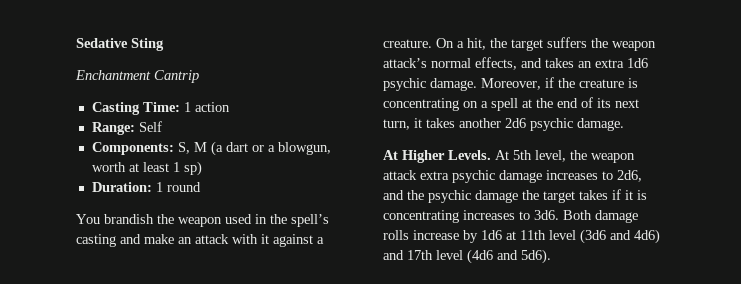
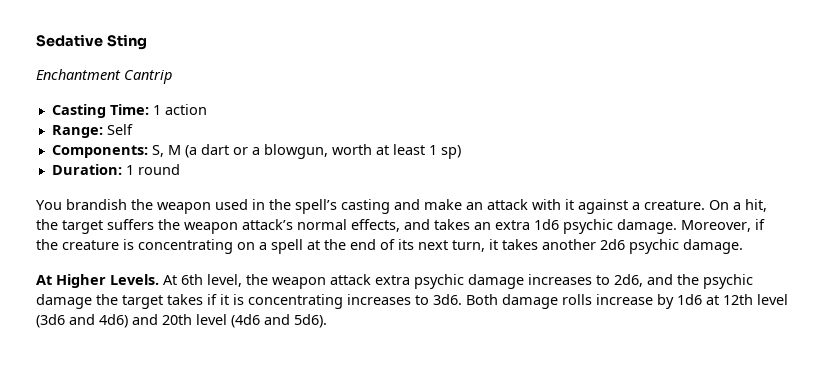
- At 5th level, the weapon attack extra psychic damage increases to 2d6, and the psychic damage the target takes if it is concentrating increases to 3d6.
+ At 6th level, the weapon attack extra psychic damage increases to 2d6, and the psychic damage the target takes if it is concentrating increases to 3d6.
- Both damage rolls increase by 1d6 at 11th level (3d6 and 4d6) and 17th level (4d6 and 5d6).
+ Both damage rolls increase by 1d6 at 12th level (3d6 and 4d6) and 20th level (4d6 and 5d6).

